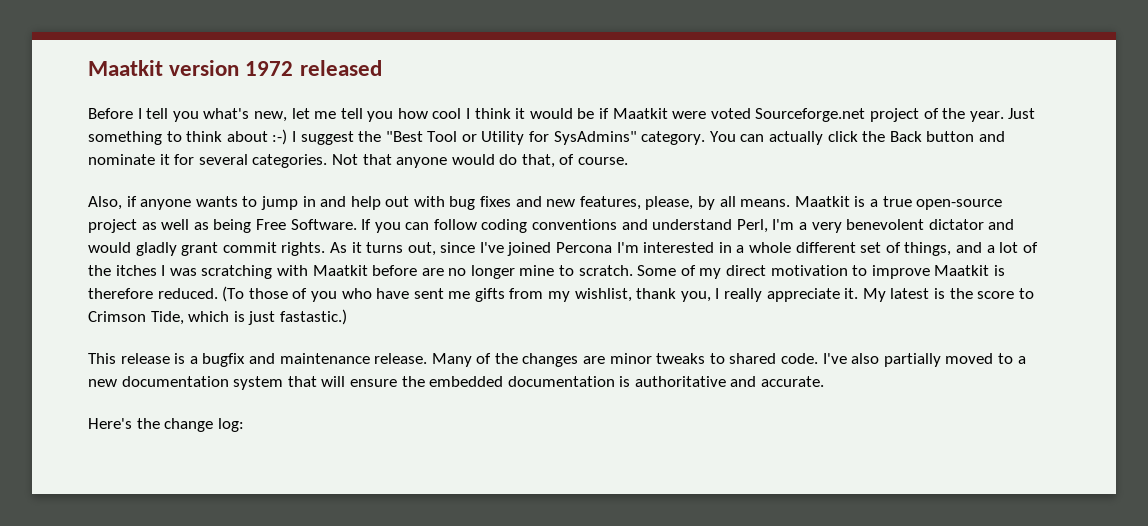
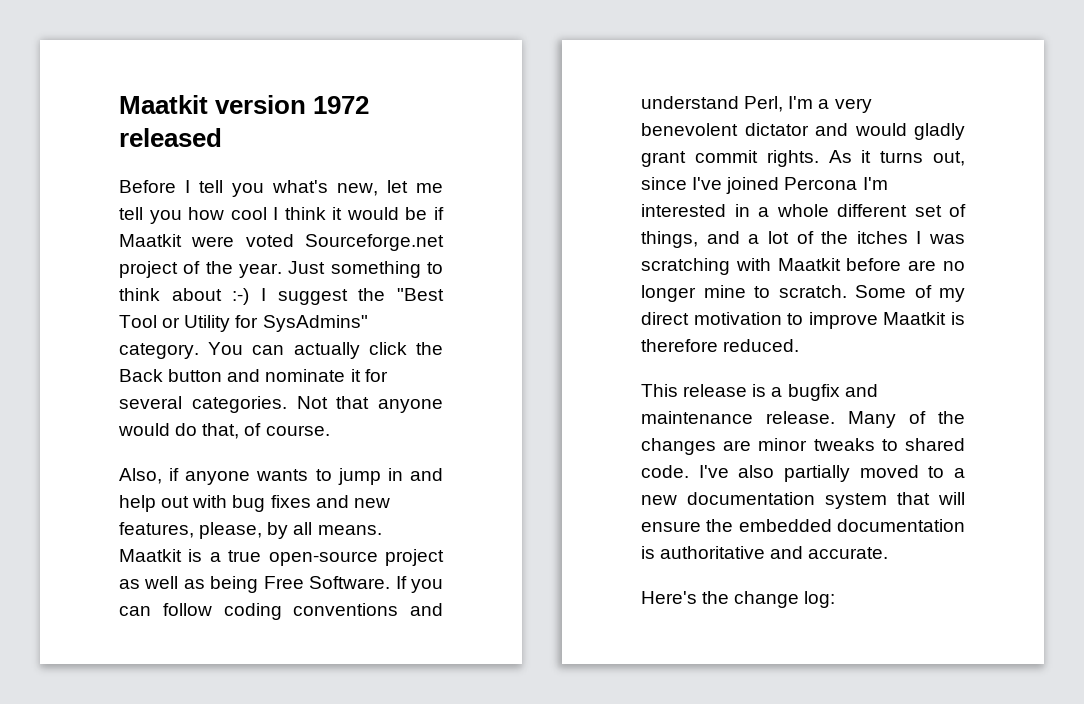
- (To those of you who have sent me gifts from my wishlist, thank you, I really appreciate it. My latest is the score to Crimson Tide, which is just fastastic.)

